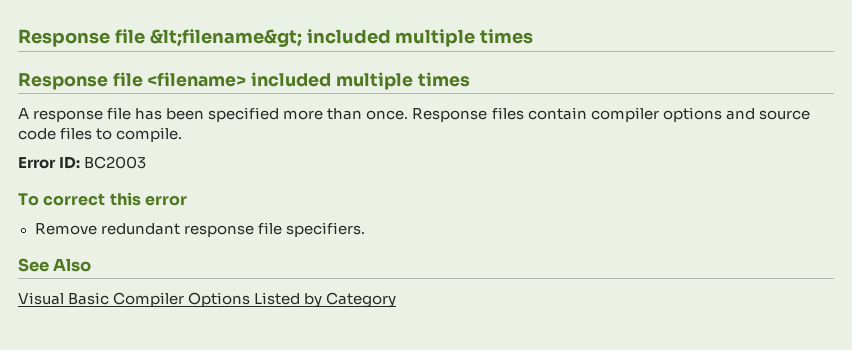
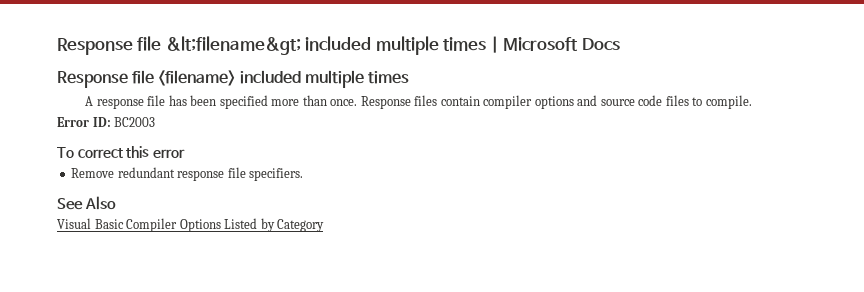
- Response file &lt;filename&gt; included multiple times
+ Response file &lt;filename&gt; included multiple times | Microsoft Docs

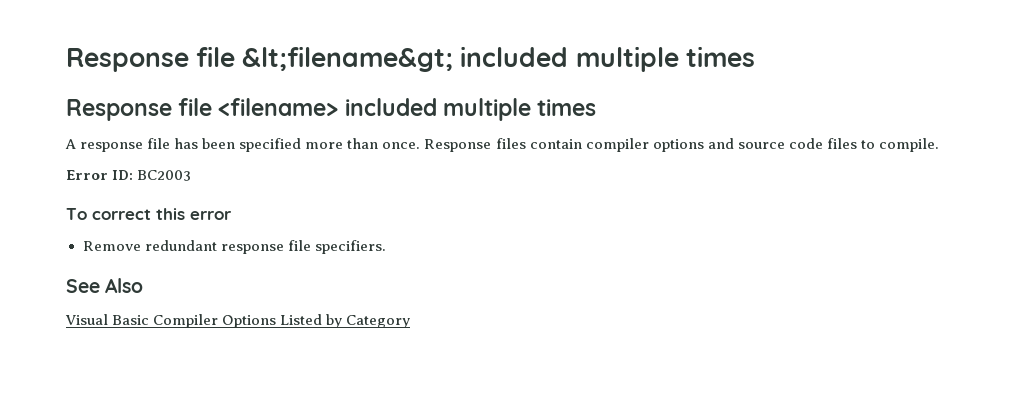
- Response file &lt;filename&gt; included multiple times | Microsoft Docs
+ Response file &lt;filename&gt; included multiple times

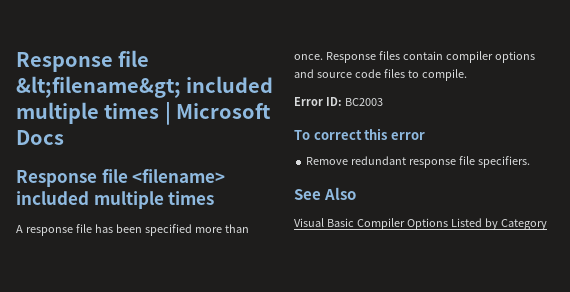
- Response file &lt;filename&gt; included multiple times
+ Response file &lt;filename&gt; included multiple times | Microsoft Docs

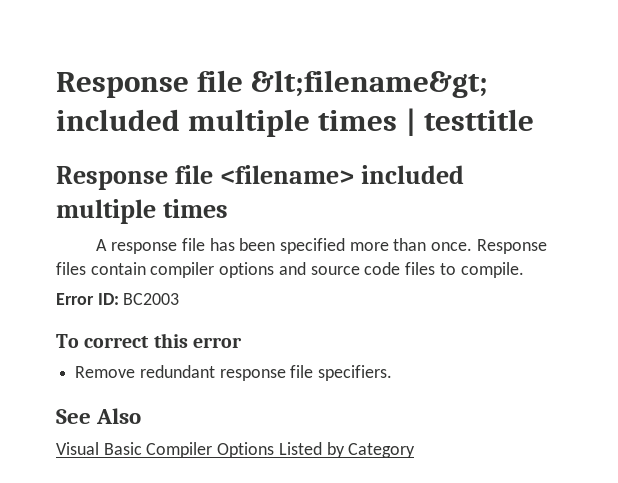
- Response file &lt;filename&gt; included multiple times | Microsoft Docs
+ Response file &lt;filename&gt; included multiple times | testtitle

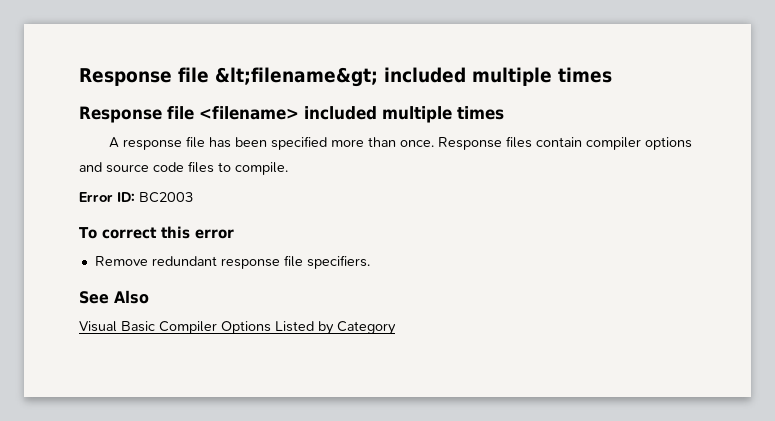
- Response file &lt;filename&gt; included multiple times | testtitle
+ Response file &lt;filename&gt; included multiple times

